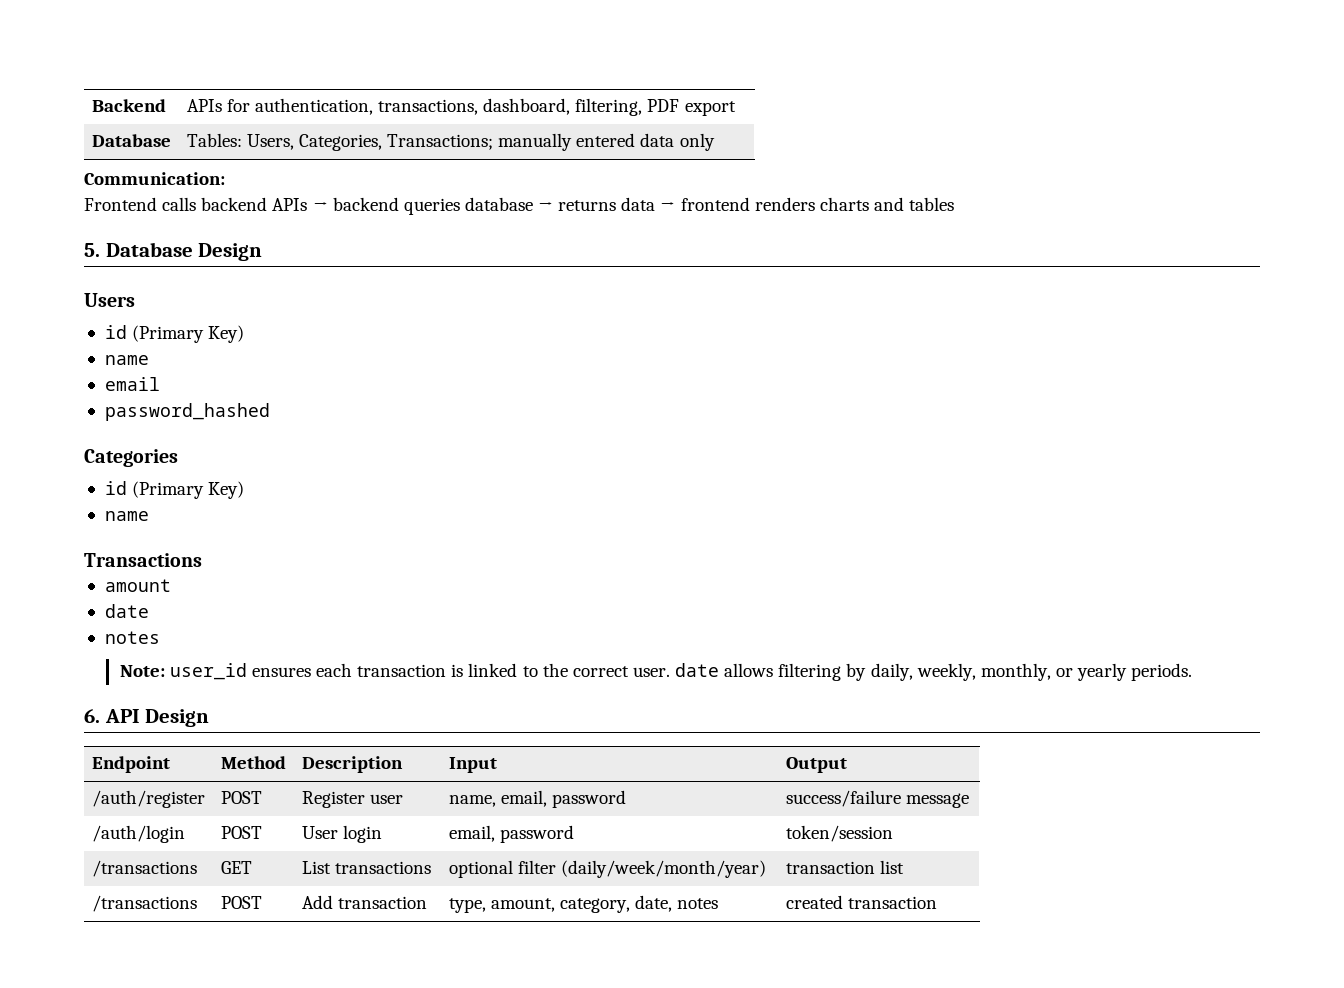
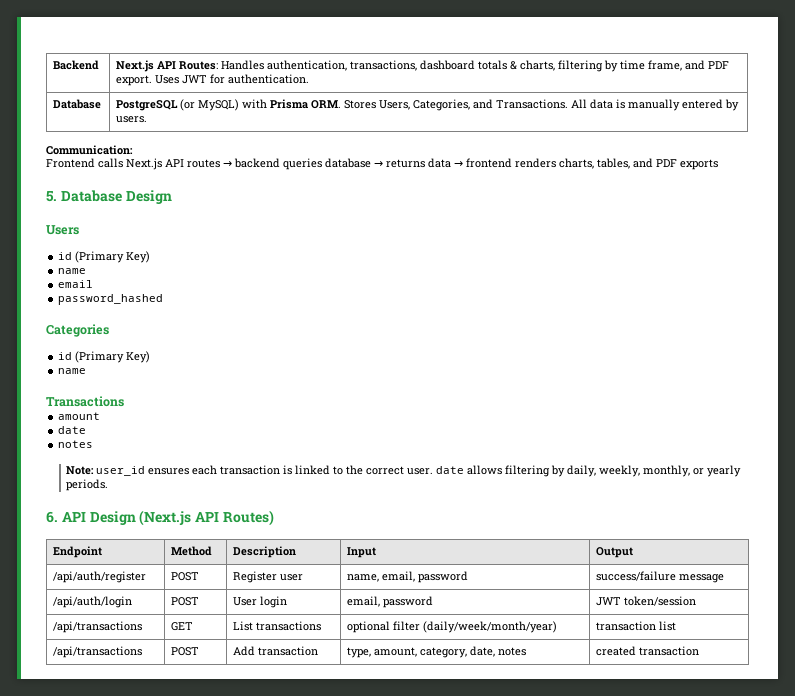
- Backend | APIs for authentication, transactions, dashboard, filtering, PDF export
- Database | Tables: Users, Categories, Transactions; manually entered data only
+ Backend | Next.js API Routes: Handles authentication, transactions, dashboard totals & charts, filtering by time frame, and PDF export. Uses JWT for authentication.
+ Database | PostgreSQL (or MySQL) with Prisma ORM. Stores Users, Categories, and Transactions. All data is manually entered by users.
- Frontend calls backend APIs → backend queries database → returns data → frontend renders charts and tables
+ Frontend calls Next.js API routes → backend queries database → returns data → frontend renders charts, tables, and PDF exports
- 6. API Design
+ 6. API Design (Next.js API Routes)
- /auth/register | POST | Register user | name, email, password | success/failure message
+ /api/auth/register | POST | Register user | name, email, password | success/failure message
- /auth/login | POST | User login | email, password | token/session
+ /api/auth/login | POST | User login | email, password | JWT token/session
- /transactions | GET | List transactions | optional filter (daily/week/month/year) | transaction list
+ /api/transactions | GET | List transactions | optional filter (daily/week/month/year) | transaction list
- /transactions | POST | Add transaction | type, amount, category, date, notes | created transaction
+ /api/transactions | POST | Add transaction | type, amount, category, date, notes | created transaction

